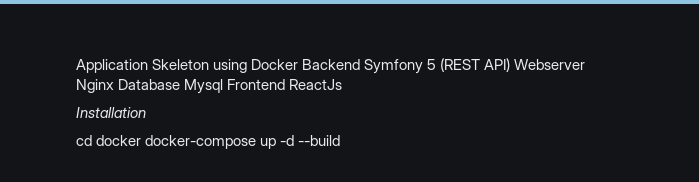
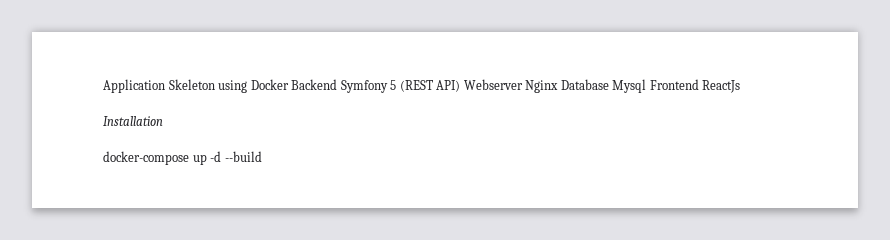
- cd docker docker-compose up -d --build
+ docker-compose up -d --build

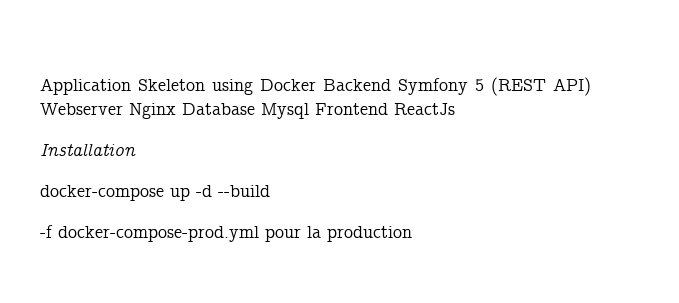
+ -f docker-compose-prod.yml pour la production

